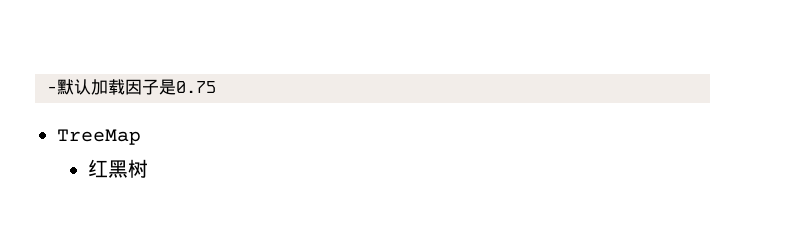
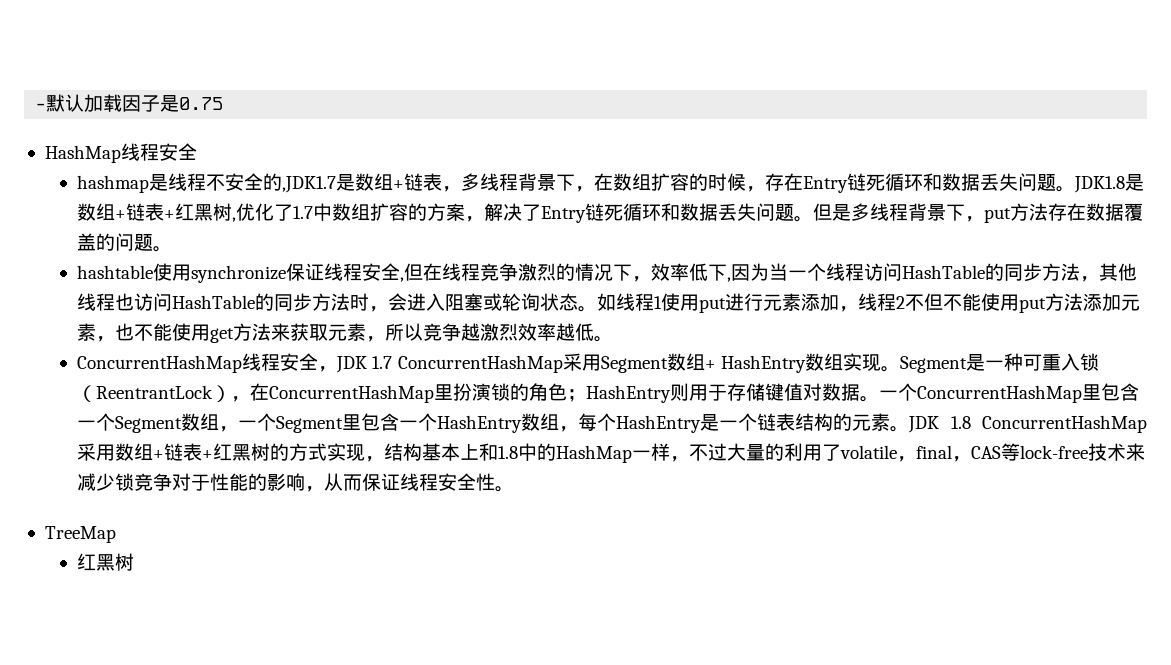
+ HashMap线程安全
+ hashmap是线程不安全的,JDK1.7是数组+链表，多线程背景下，在数组扩容的时候，存在Entry链死循环和数据丢失问题。JDK1.8是数组+链表+红黑树,优化了1.7中数组扩容的方案，解决了Entry链死循环和数据丢失问题。但是多线程背景下，put方法存在数据覆盖的问题。
+ hashtable使用synchronize保证线程安全,但在线程竞争激烈的情况下，效率低下,因为当一个线程访问HashTable的同步方法，其他线程也访问HashTable的同步方法时，会进入阻塞或轮询状态。如线程1使用put进行元素添加，线程2不但不能使用put方法添加元素，也不能使用get方法来获取元素，所以竞争越激烈效率越低。
+ ConcurrentHashMap线程安全，JDK 1.7 ConcurrentHashMap采用Segment数组+ HashEntry数组实现。Segment是一种可重入锁（ReentrantLock），在ConcurrentHashMap里扮演锁的角色；HashEntry则用于存储键值对数据。一个ConcurrentHashMap里包含一个Segment数组，一个Segment里包含一个HashEntry数组，每个HashEntry是一个链表结构的元素。JDK 1.8 ConcurrentHashMap采用数组+链表+红黑树的方式实现，结构基本上和1.8中的HashMap一样，不过大量的利用了volatile，final，CAS等lock-free技术来减少锁竞争对于性能的影响，从而保证线程安全性。

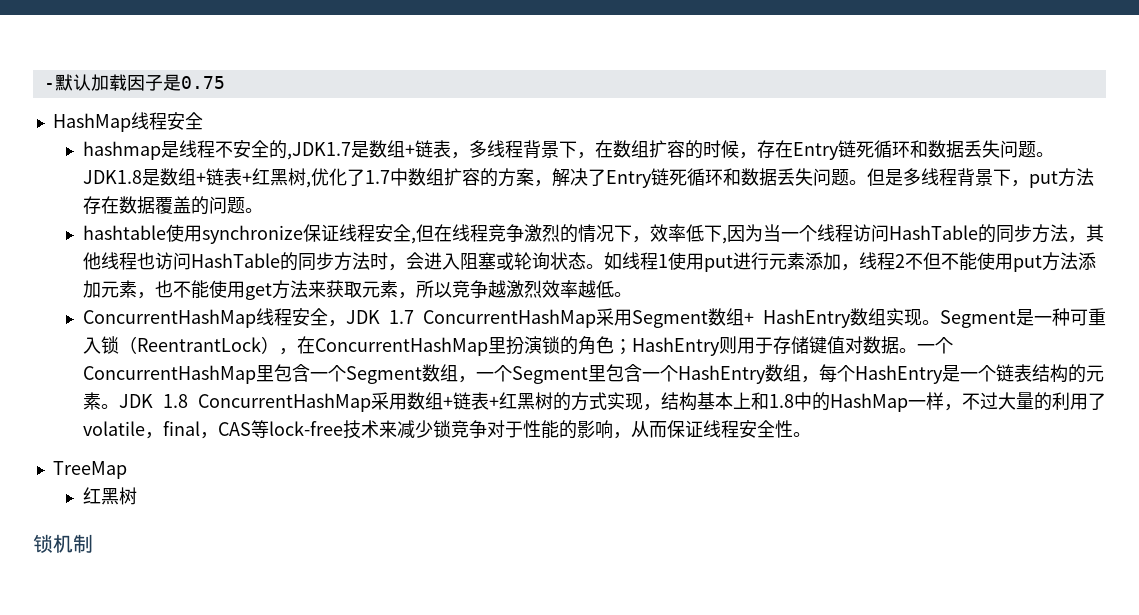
+ 锁机制

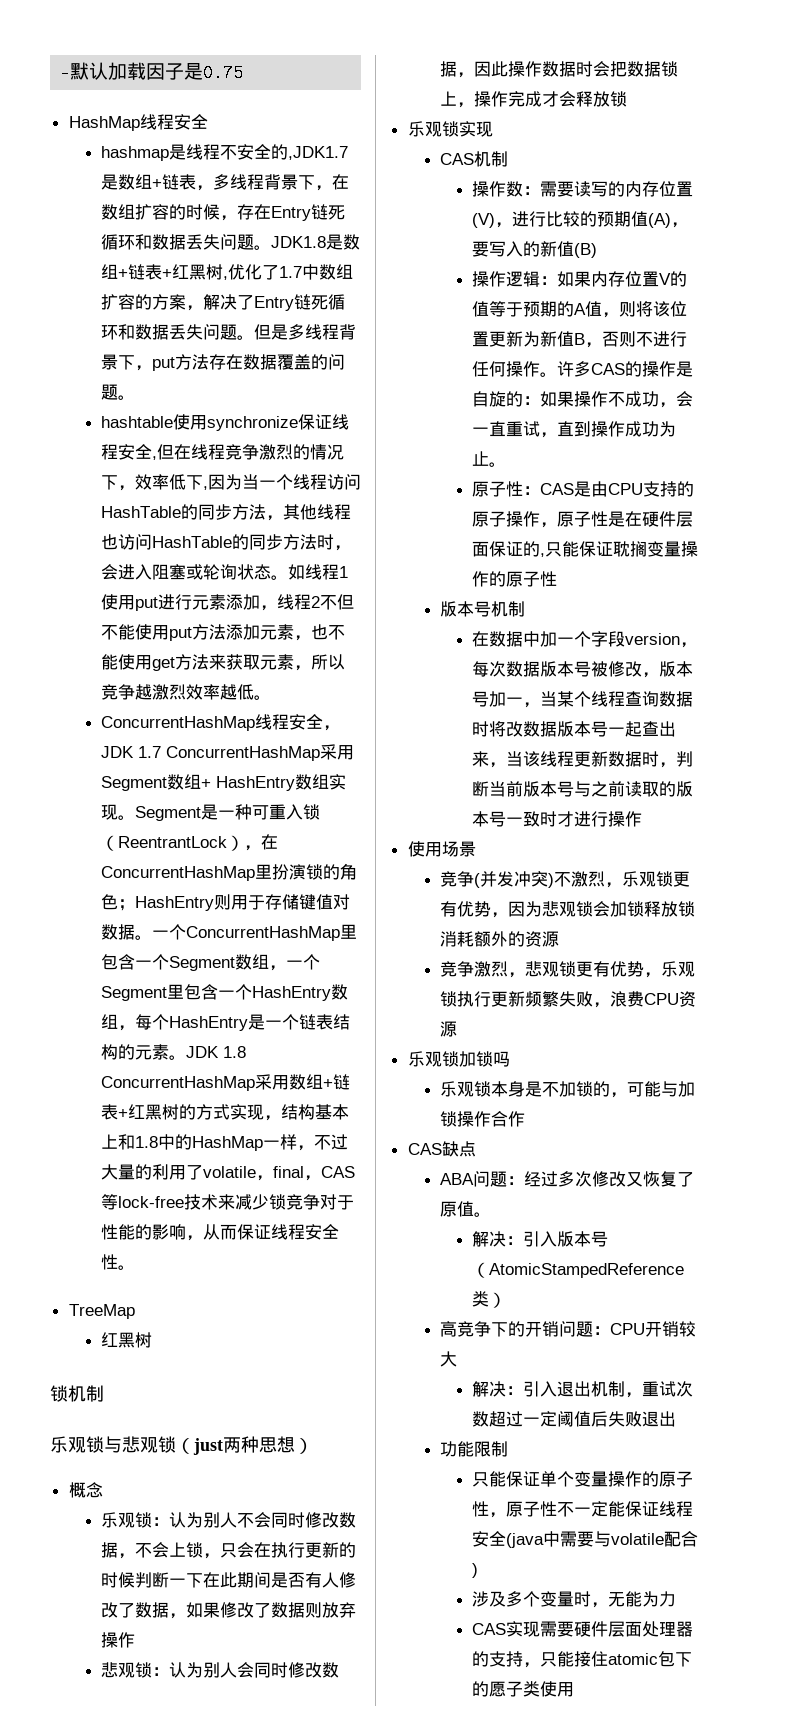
+ 乐观锁与悲观锁（just两种思想）
+ 概念
+ 乐观锁：认为别人不会同时修改数据，不会上锁，只会在执行更新的时候判断一下在此期间是否有人修改了数据，如果修改了数据则放弃操作
+ 悲观锁：认为别人会同时修改数据，因此操作数据时会把数据锁上，操作完成才会释放锁
+ 乐观锁实现
+ CAS机制
+ 操作数：需要读写的内存位置(V)，进行比较的预期值(A)，要写入的新值(B)
+ 操作逻辑：如果内存位置V的值等于预期的A值，则将该位置更新为新值B，否则不进行任何操作。许多CAS的操作是自旋的：如果操作不成功，会一直重试，直到操作成功为止。
+ 原子性：CAS是由CPU支持的原子操作，原子性是在硬件层面保证的,只能保证耽搁变量操作的原子性
+ 版本号机制
+ 在数据中加一个字段version，每次数据版本号被修改，版本号加一，当某个线程查询数据时将改数据版本号一起查出来，当该线程更新数据时，判断当前版本号与之前读取的版本号一致时才进行操作
+ 使用场景
+ 竞争(并发冲突)不激烈，乐观锁更有优势，因为悲观锁会加锁释放锁消耗额外的资源
+ 竞争激烈，悲观锁更有优势，乐观锁执行更新频繁失败，浪费CPU资源
+ 乐观锁加锁吗
+ 乐观锁本身是不加锁的，可能与加锁操作合作
+ CAS缺点
+ ABA问题：经过多次修改又恢复了原值。
+ 解决：引入版本号（AtomicStampedReference类）
+ 高竞争下的开销问题：CPU开销较大
+ 解决：引入退出机制，重试次数超过一定阈值后失败退出
+ 功能限制
+ 只能保证单个变量操作的原子性，原子性不一定能保证线程安全(java中需要与volatile配合)
+ 涉及多个变量时，无能为力
+ CAS实现需要硬件层面处理器的支持，只能接住atomic包下的愿子类使用

